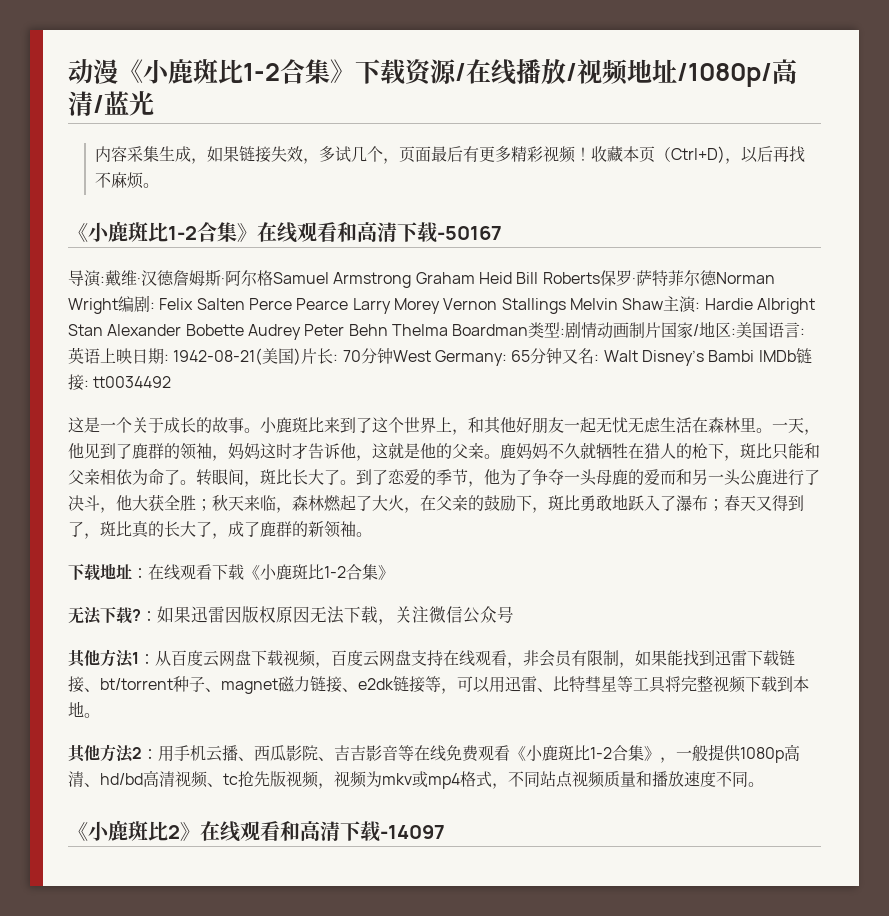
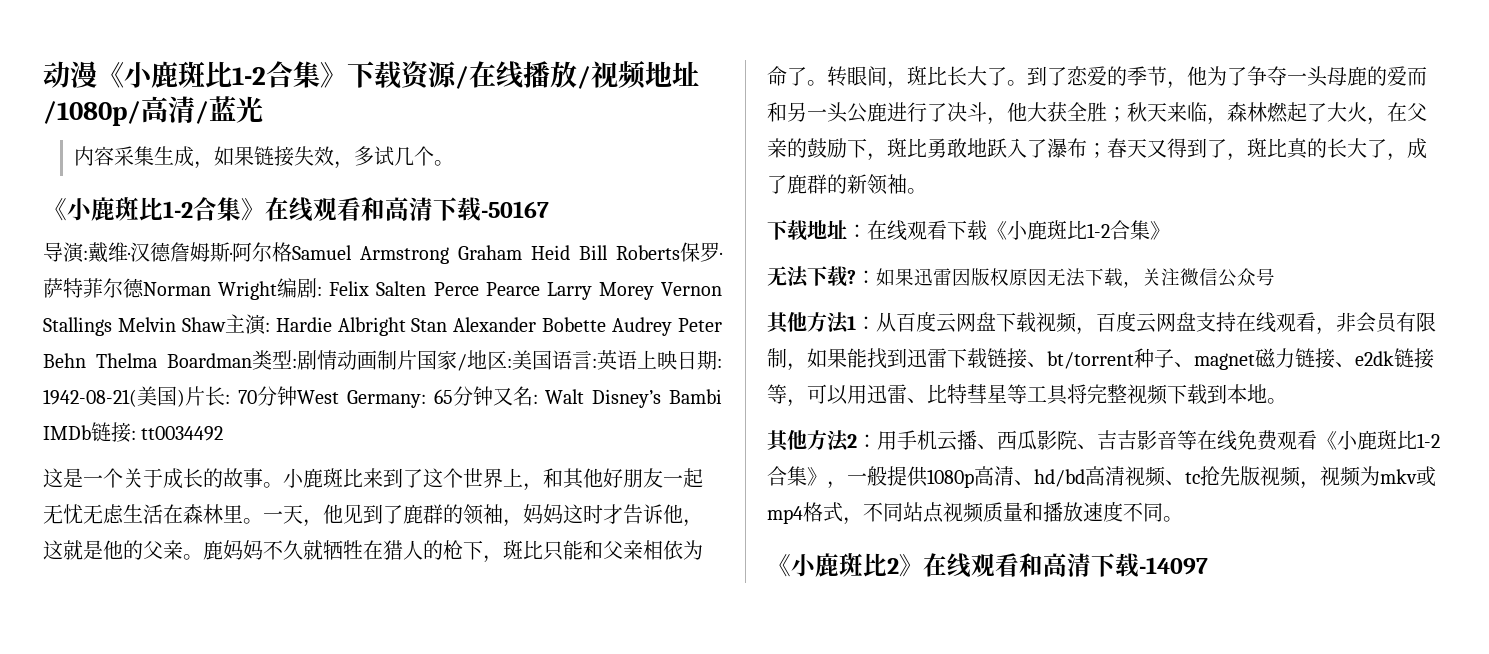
- 内容采集生成，如果链接失效，多试几个，页面最后有更多精彩视频！收藏本页（Ctrl+D)，以后再找不麻烦。
+ 内容采集生成，如果链接失效，多试几个。

